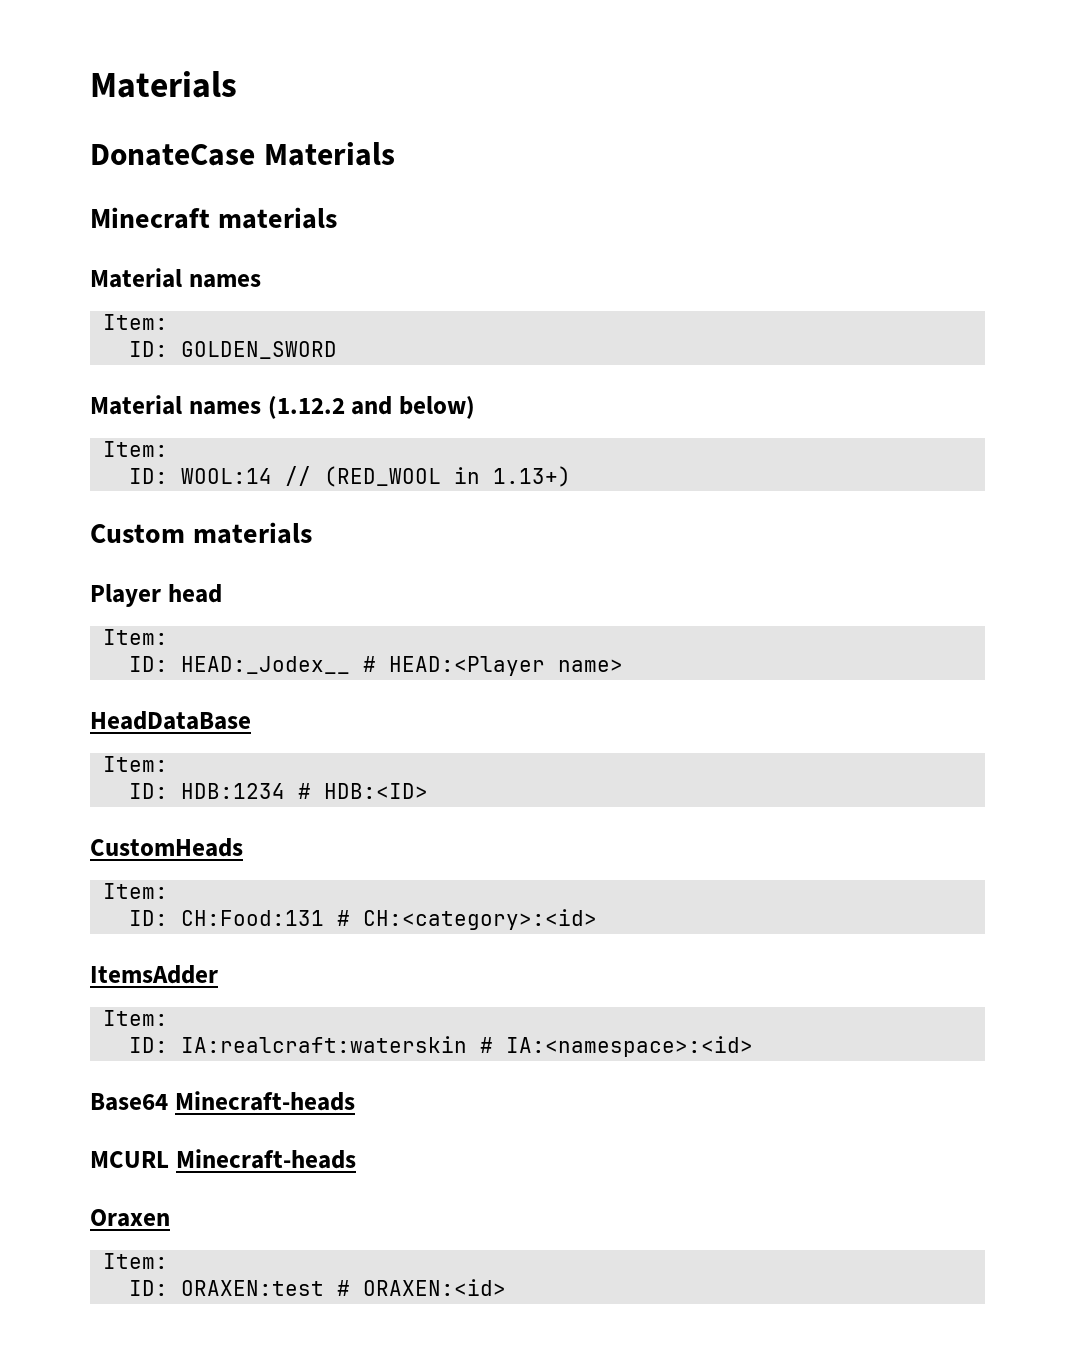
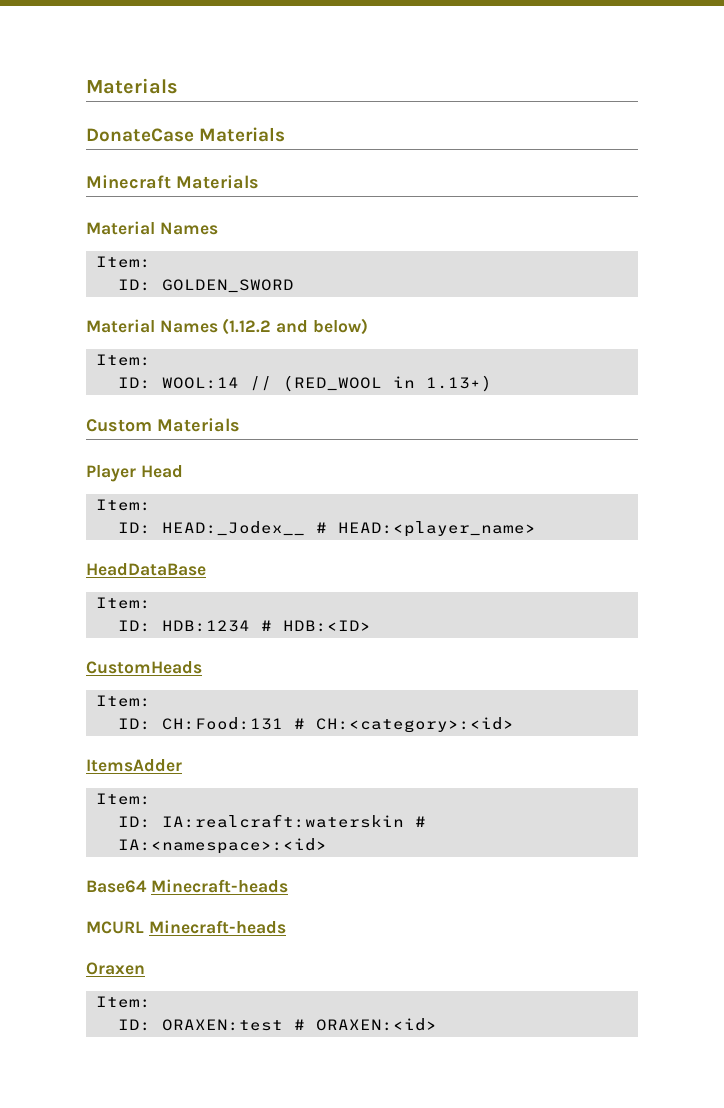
- Minecraft materials
- Material names
+ Minecraft Materials
+ Material Names
- Material names (1.12.2 and below)
+ Material Names (1.12.2 and below)
- Custom materials
+ Custom Materials
- Player head
+ Player Head
- ID: HEAD:_Jodex__ # HEAD:<Player name>
+ ID: HEAD:_Jodex__ # HEAD:<player_name>

